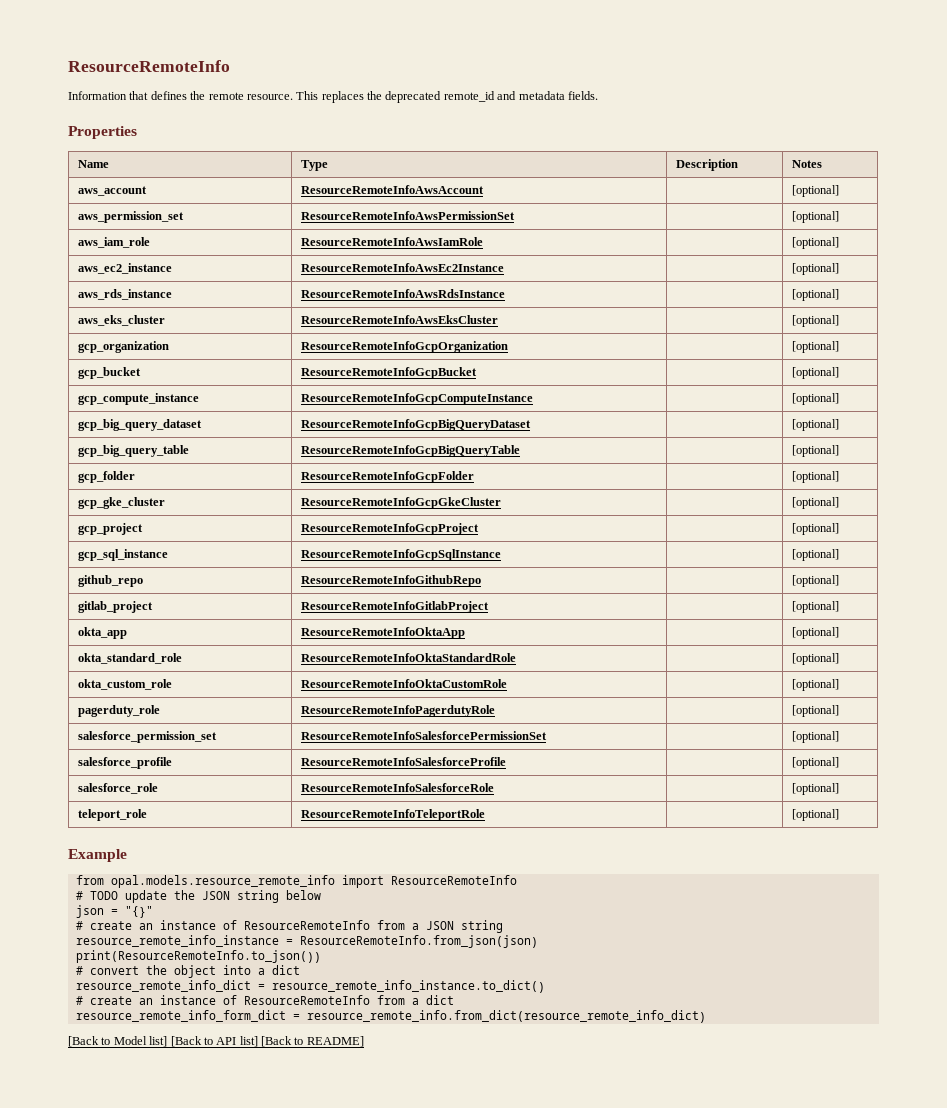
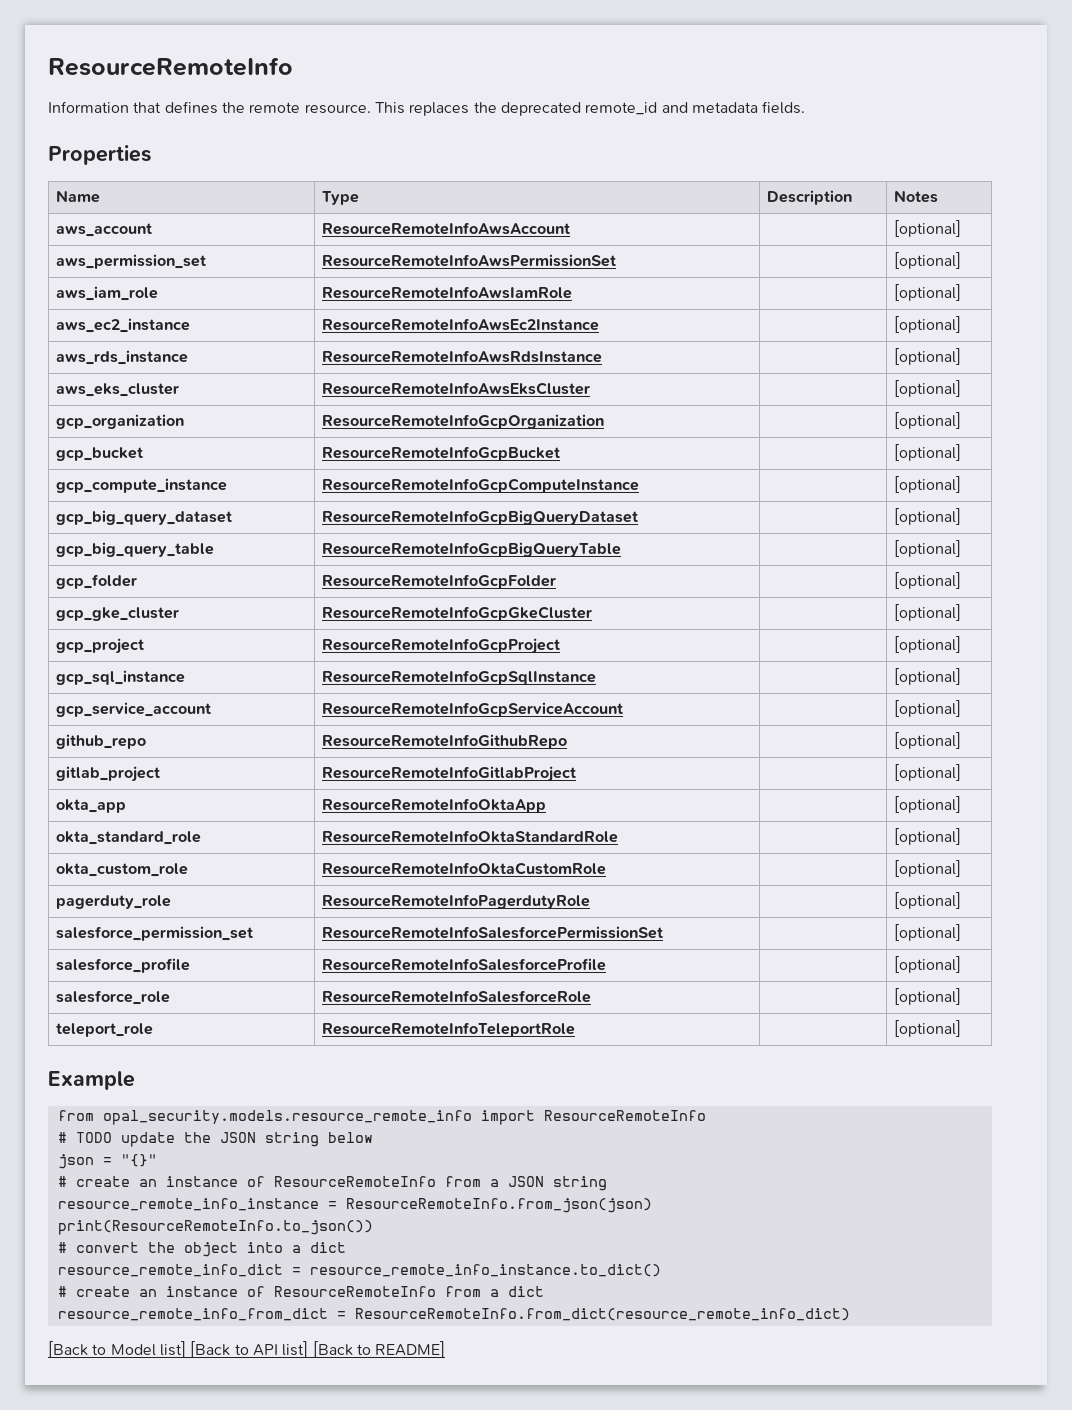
+ gcp_service_account | ResourceRemoteInfoGcpServiceAccount | | [optional]
- from opal.models.resource_remote_info import ResourceRemoteInfo
+ from opal_security.models.resource_remote_info import ResourceRemoteInfo
- resource_remote_info_form_dict = resource_remote_info.from_dict(resource_remote_info_dict)
+ resource_remote_info_from_dict = ResourceRemoteInfo.from_dict(resource_remote_info_dict)

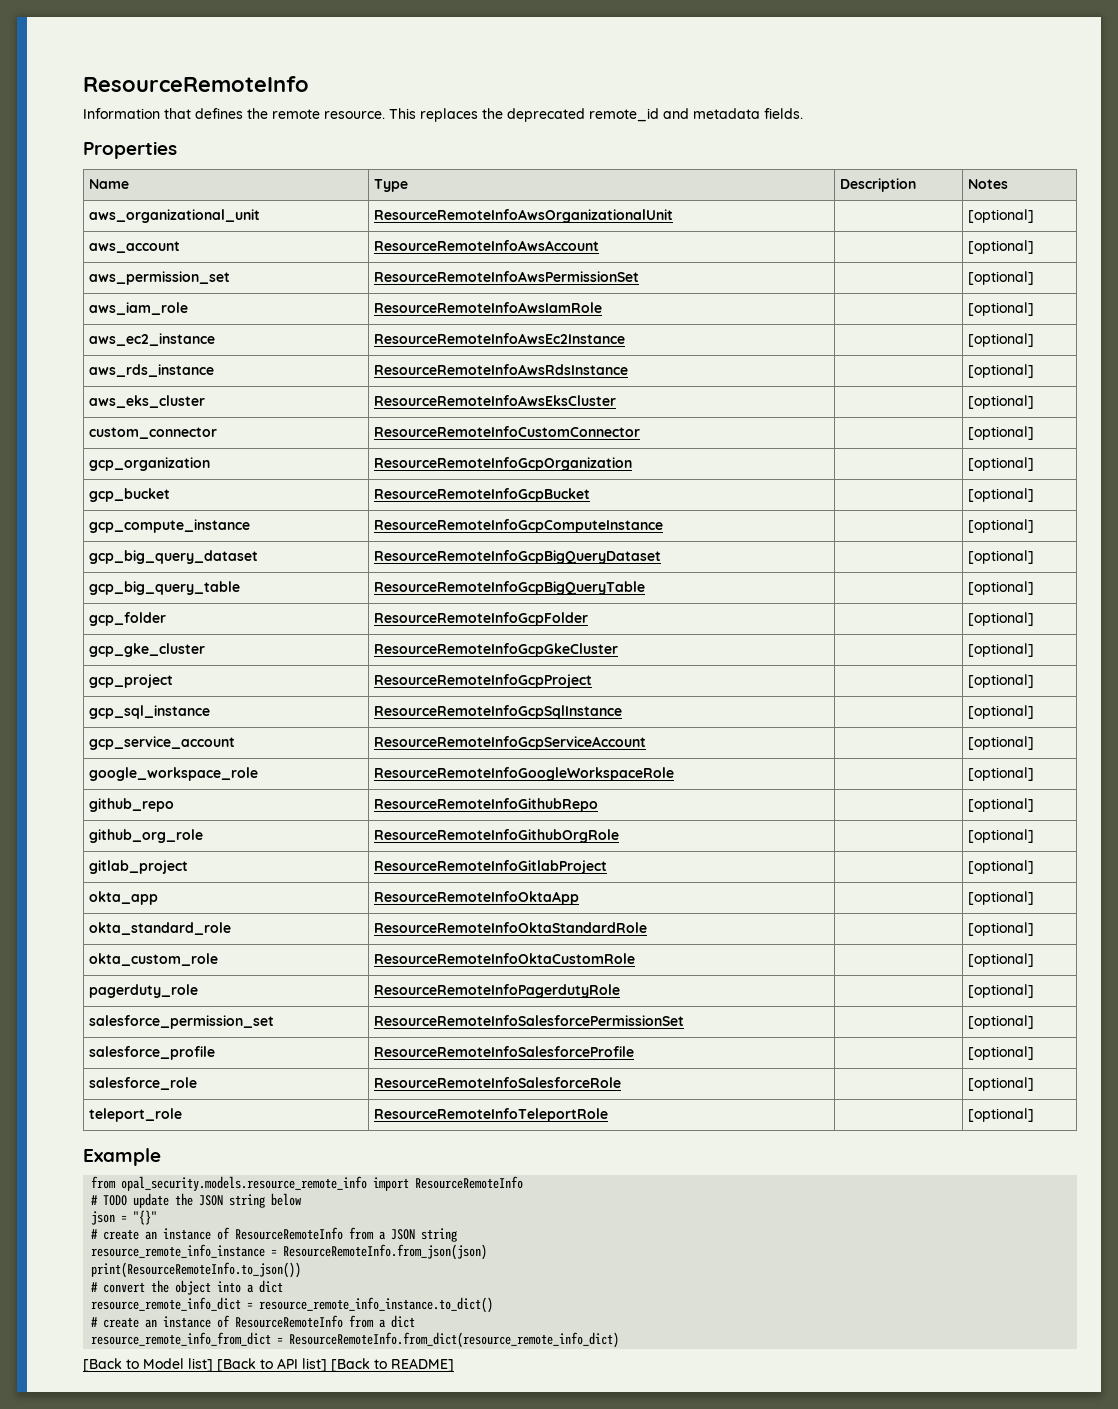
+ aws_organizational_unit | ResourceRemoteInfoAwsOrganizationalUnit | | [optional]
+ custom_connector | ResourceRemoteInfoCustomConnector | | [optional]
+ google_workspace_role | ResourceRemoteInfoGoogleWorkspaceRole | | [optional]
+ github_org_role | ResourceRemoteInfoGithubOrgRole | | [optional]

